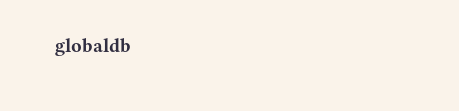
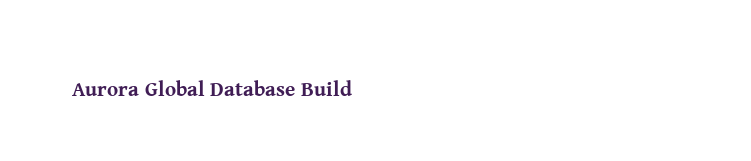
- globaldb
+ Aurora Global Database Build

